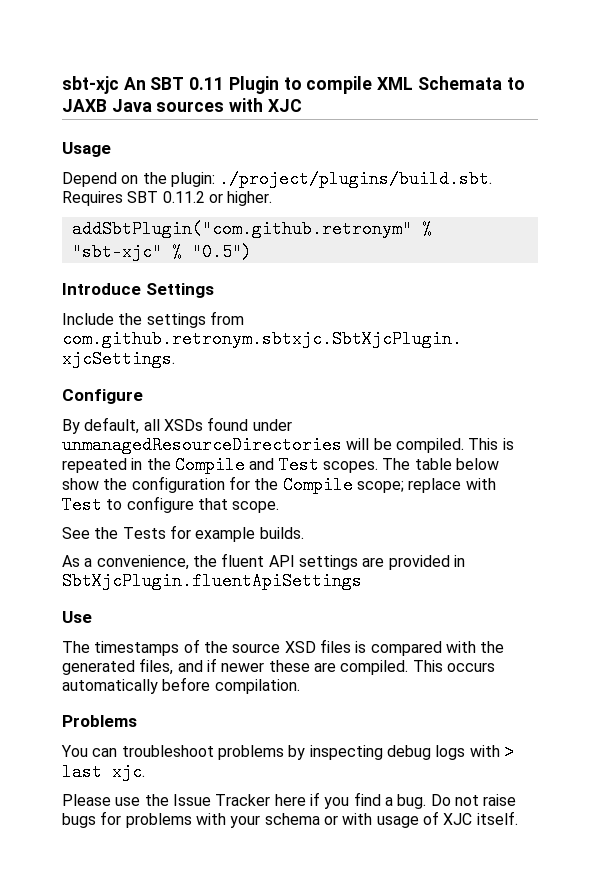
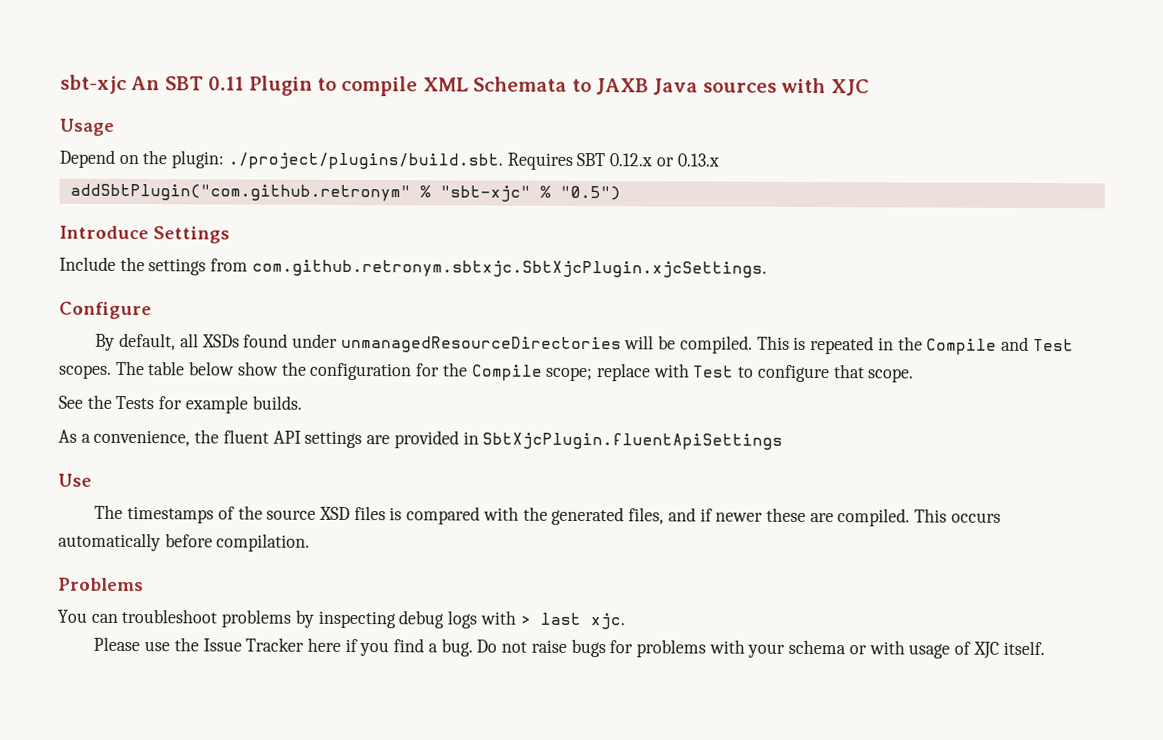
- Depend on the plugin: ./project/plugins/build.sbt. Requires SBT 0.11.2 or higher.
+ Depend on the plugin: ./project/plugins/build.sbt. Requires SBT 0.12.x or 0.13.x

